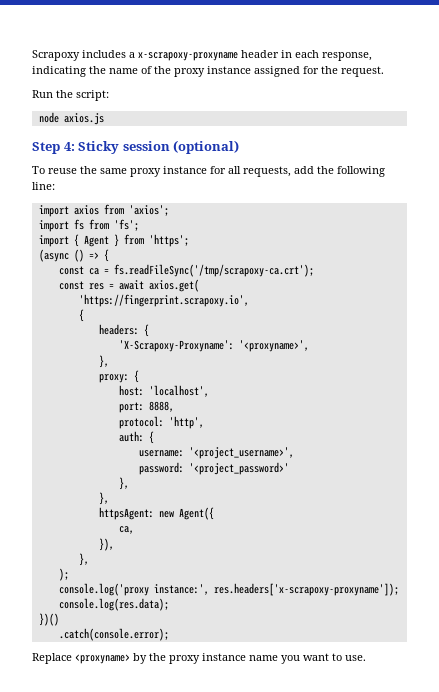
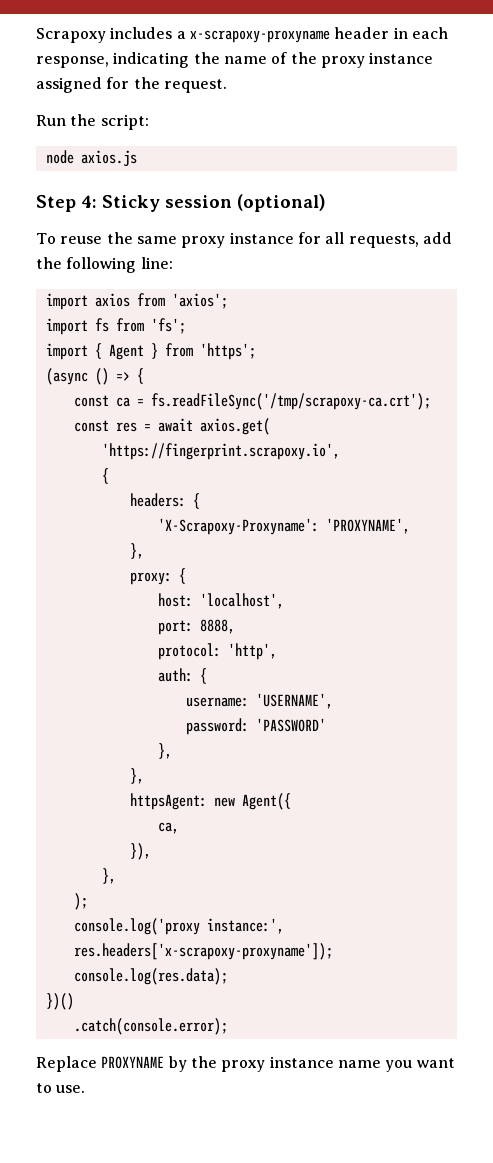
- 'X-Scrapoxy-Proxyname': '<proxyname>',
+ 'X-Scrapoxy-Proxyname': 'PROXYNAME',
- username: '<project_username>',
+ username: 'USERNAME',
- password: '<project_password>'
+ password: 'PASSWORD'
- Replace <proxyname> by the proxy instance name you want to use.
+ Replace PROXYNAME by the proxy instance name you want to use.

